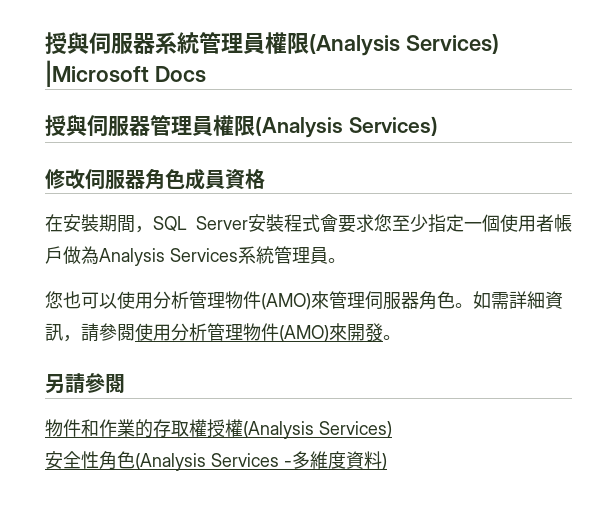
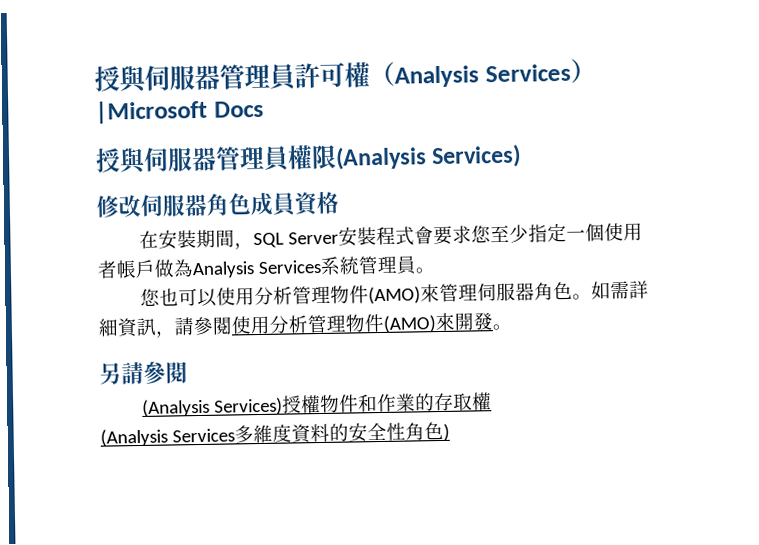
- 授與伺服器系統管理員權限(Analysis Services) |Microsoft Docs
+ 授與伺服器管理員許可權（Analysis Services）|Microsoft Docs
- 物件和作業的存取權授權(Analysis Services)
- 安全性角色(Analysis Services -多維度資料)
+ (Analysis Services)授權物件和作業的存取權
+ (Analysis Services多維度資料的安全性角色)

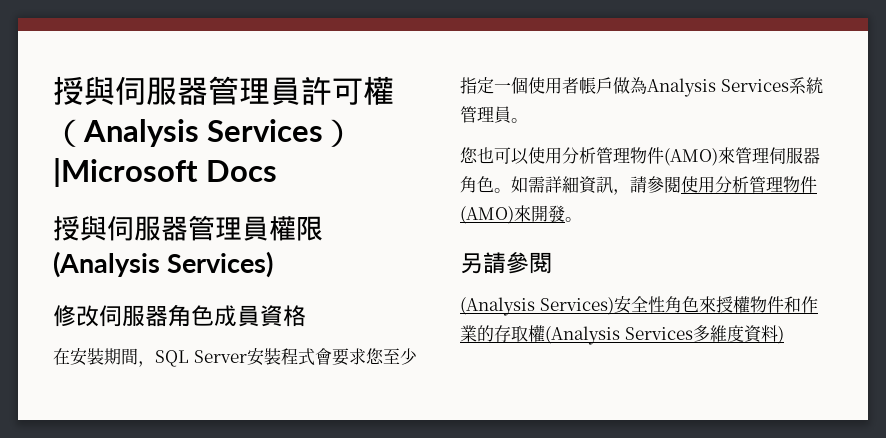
- (Analysis Services)授權物件和作業的存取權
- (Analysis Services多維度資料的安全性角色)
+ (Analysis Services)安全性角色來授權物件和作業的存取權(Analysis Services多維度資料)

